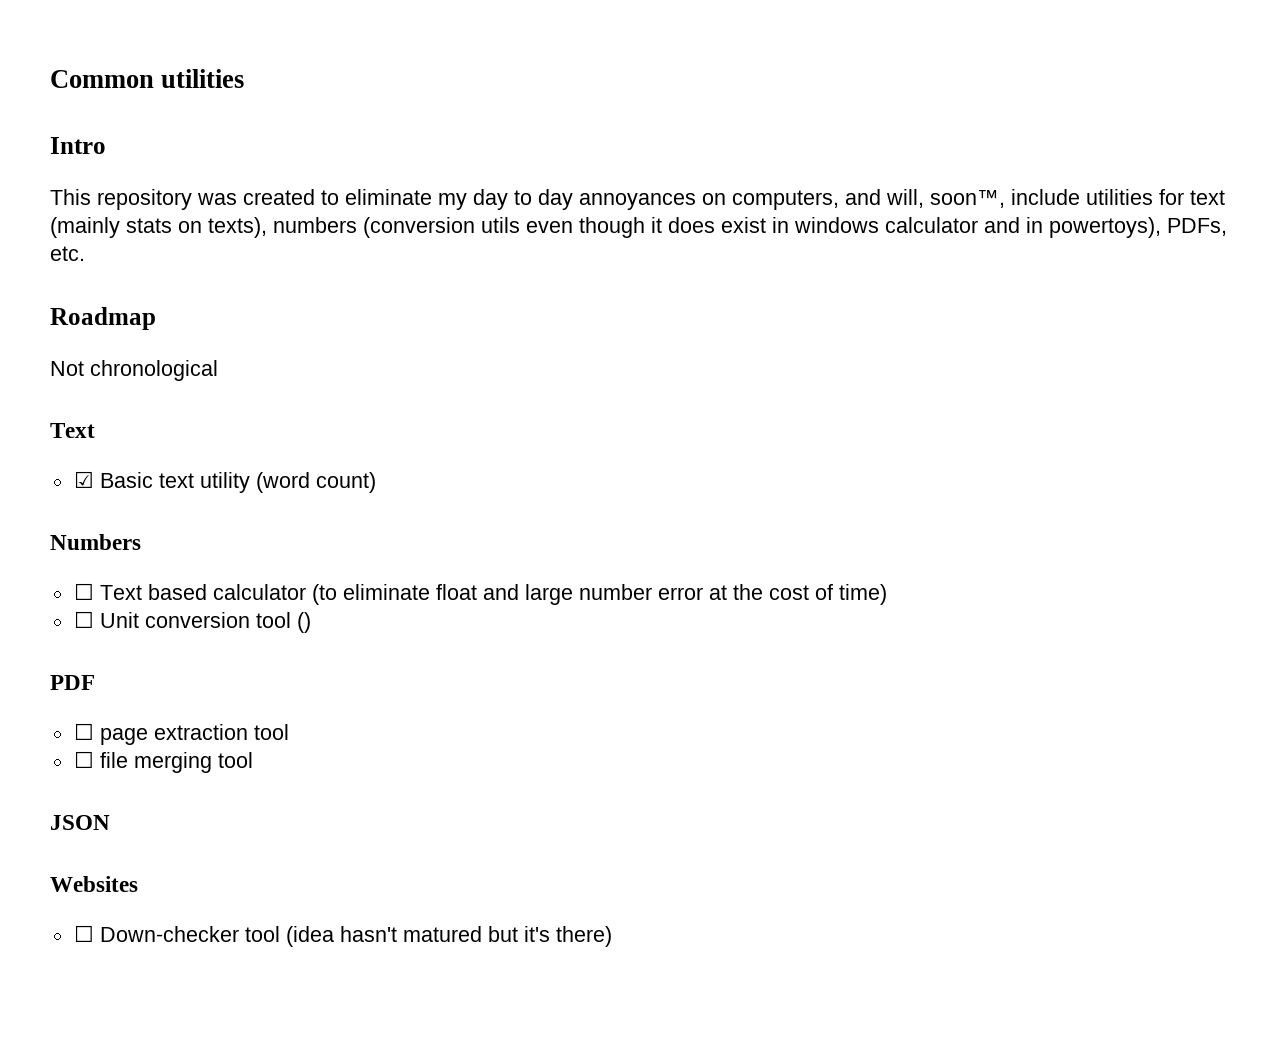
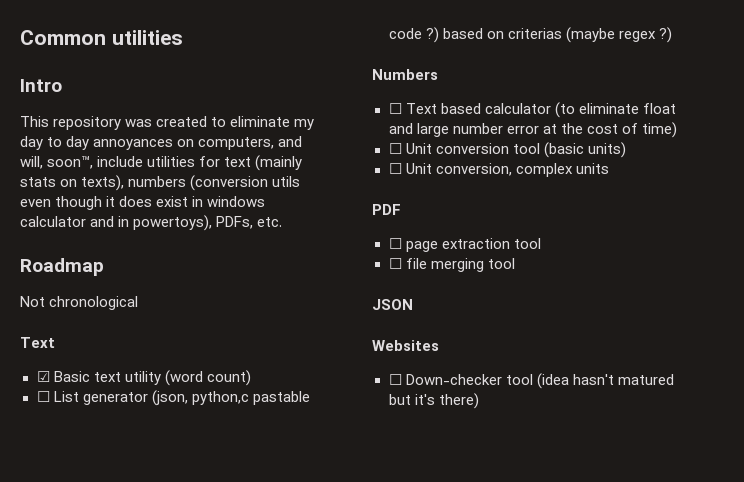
+ ☐ List generator (json, python,c pastable code ?) based on criterias (maybe regex ?)
- ☐ Unit conversion tool ()
+ ☐ Unit conversion tool (basic units)
+ ☐ Unit conversion, complex units

